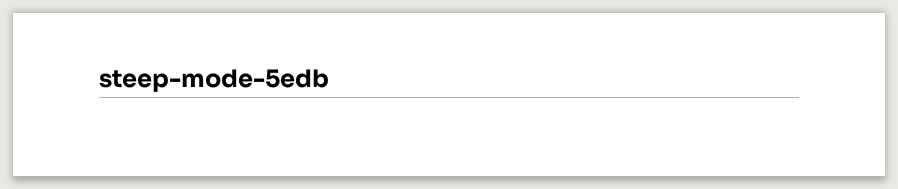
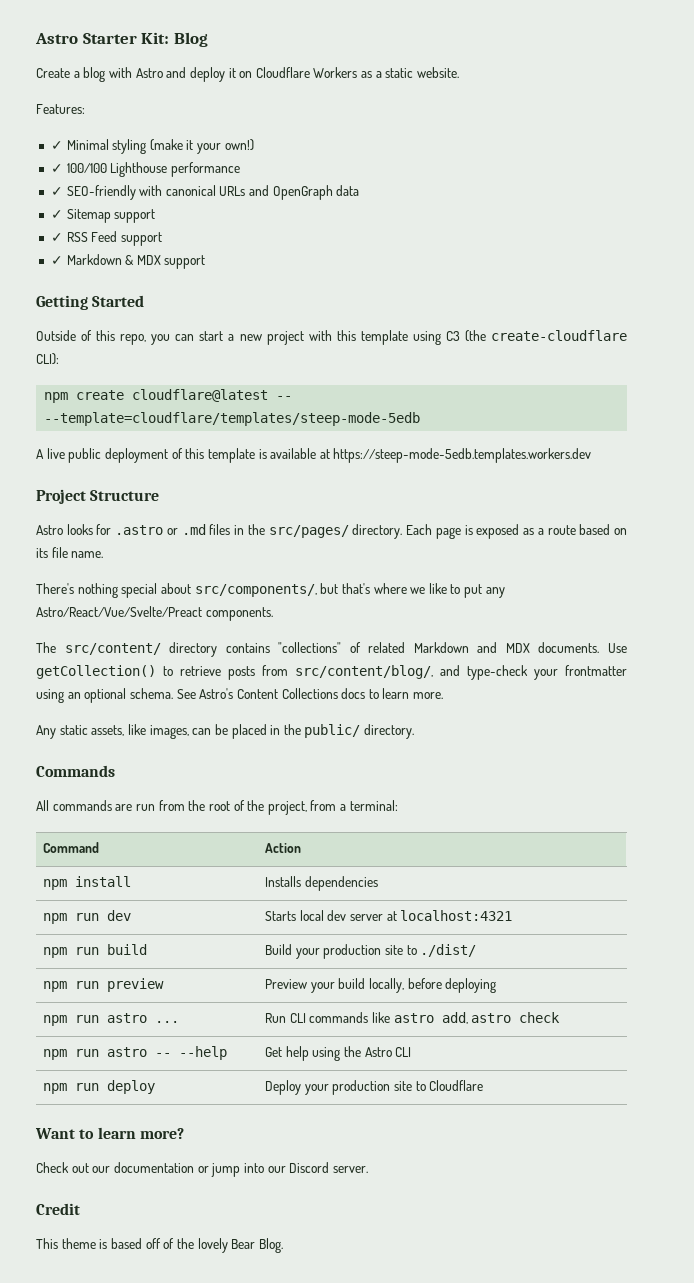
- steep-mode-5edb
+ Astro Starter Kit: Blog
+ Create a blog with Astro and deploy it on Cloudflare Workers as a static website.
+ Features:
+ ✓ Minimal styling (make it your own!)
+ ✓ 100/100 Lighthouse performance
+ ✓ SEO-friendly with canonical URLs and OpenGraph data
+ ✓ Sitemap support
+ ✓ RSS Feed support
+ ✓ Markdown & MDX support
+ Getting Started
+ Outside of this repo, you can start a new project with this template using C3 (the create-cloudflare CLI):
+ npm create cloudflare@latest -- --template=cloudflare/templates/steep-mode-5edb
+ A live public deployment of this template is available at https://steep-mode-5edb.templates.workers.dev
+ Project Structure
+ Astro looks for .astro or .md files in the src/pages/ directory. Each page is exposed as a route based on its file name.
+ There's nothing special about src/components/, but that's where we like to put any Astro/React/Vue/Svelte/Preact components.
+ The src/content/ directory contains "collections" of related Markdown and MDX documents. Use getCollection() to retrieve posts from src/content/blog/, and type-check your frontmatter using an optional schema. See Astro's Content Collections docs to learn more.
+ Any static assets, like images, can be placed in the public/ directory.
+ Commands
+ All commands are run from the root of the project, from a terminal:
+ Command | Action
+ npm install | Installs dependencies
+ npm run dev | Starts local dev server at localhost:4321
+ npm run build | Build your production site to ./dist/
+ npm run preview | Preview your build locally, before deploying
+ npm run astro ... | Run CLI commands like astro add, astro check
+ npm run astro -- --help | Get help using the Astro CLI
+ npm run deploy | Deploy your production site to Cloudflare
+ Want to learn more?
+ Check out our documentation or jump into our Discord server.
+ Credit
+ This theme is based off of the lovely Bear Blog.

